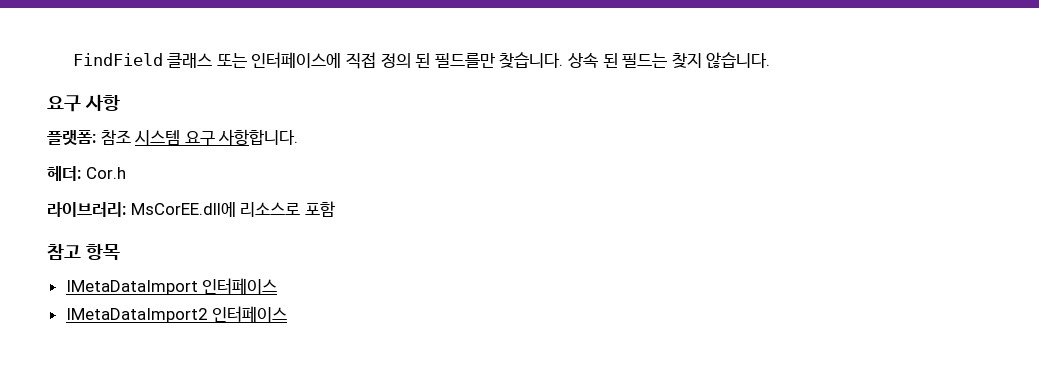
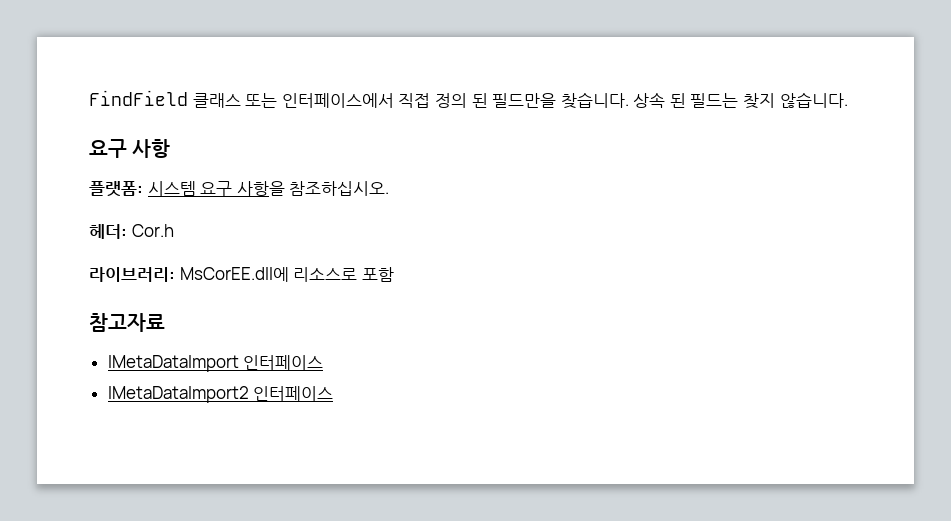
- FindField 클래스 또는 인터페이스에 직접 정의 된 필드를만 찾습니다.
+ FindField 클래스 또는 인터페이스에서 직접 정의 된 필드만을 찾습니다.
- 플랫폼: 참조 시스템 요구 사항합니다.
+ 플랫폼: 시스템 요구 사항을 참조하십시오.
- 참고 항목
+ 참고자료

